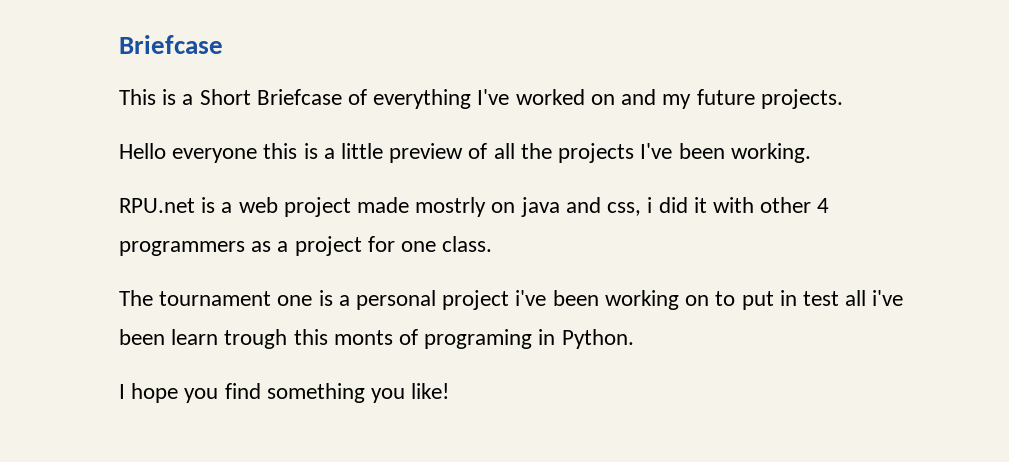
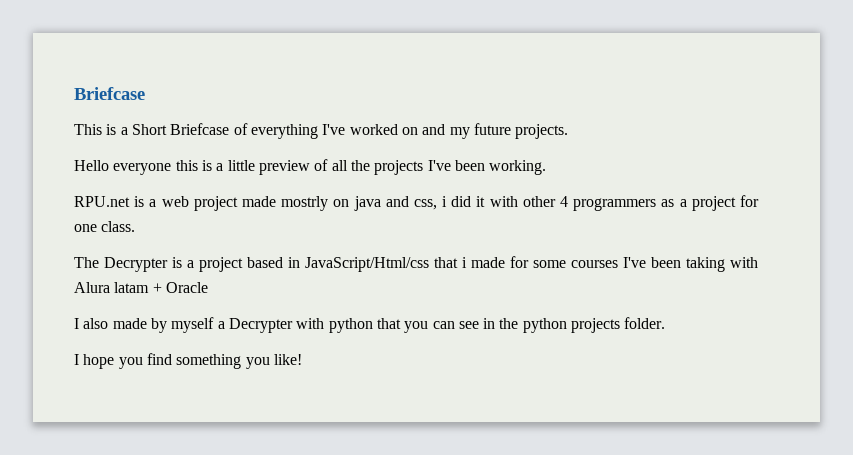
- The tournament one is a personal project i've been working on to put in test all i've been learn trough this monts of programing in Python.
+ The Decrypter is a project based in JavaScript/Html/css that i made for some courses I've been taking with Alura latam + Oracle
+ I also made by myself a Decrypter with python that you can see in the python projects folder.

